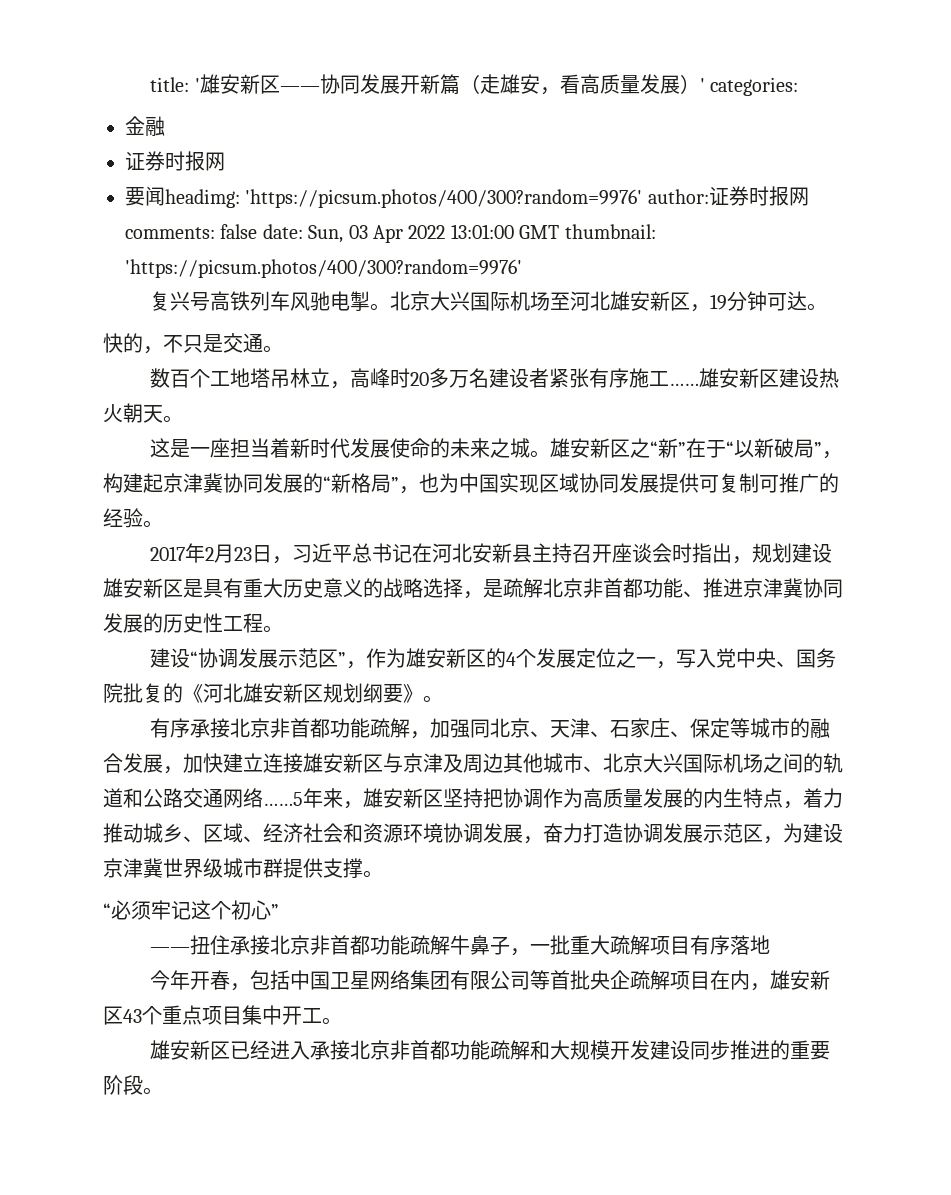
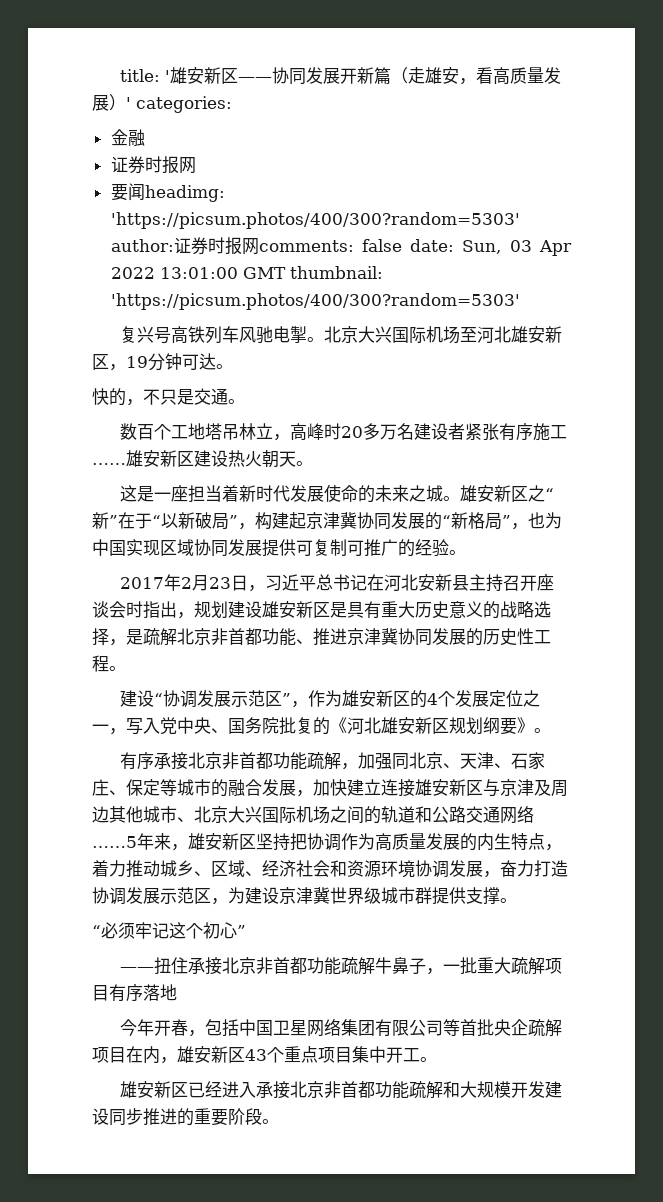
- 要闻headimg: 'https://picsum.photos/400/300?random=9976' author:证券时报网comments: false date: Sun, 03 Apr 2022 13:01:00 GMT thumbnail: 'https://picsum.photos/400/300?random=9976'
+ 要闻headimg: 'https://picsum.photos/400/300?random=5303' author:证券时报网comments: false date: Sun, 03 Apr 2022 13:01:00 GMT thumbnail: 'https://picsum.photos/400/300?random=5303'

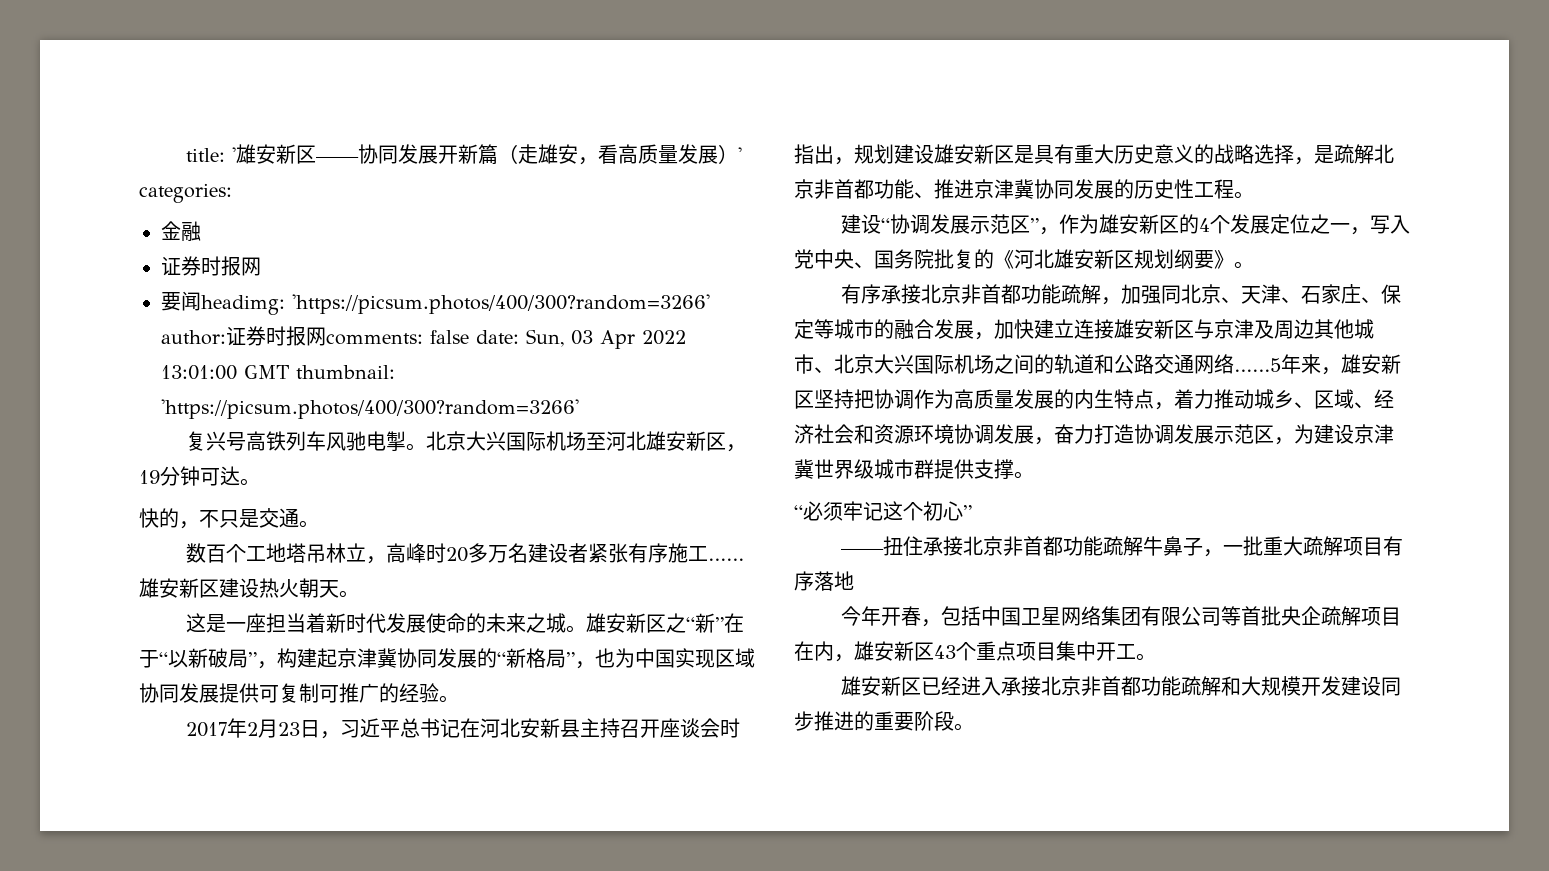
- 要闻headimg: 'https://picsum.photos/400/300?random=5303' author:证券时报网comments: false date: Sun, 03 Apr 2022 13:01:00 GMT thumbnail: 'https://picsum.photos/400/300?random=5303'
+ 要闻headimg: 'https://picsum.photos/400/300?random=3266' author:证券时报网comments: false date: Sun, 03 Apr 2022 13:01:00 GMT thumbnail: 'https://picsum.photos/400/300?random=3266'

